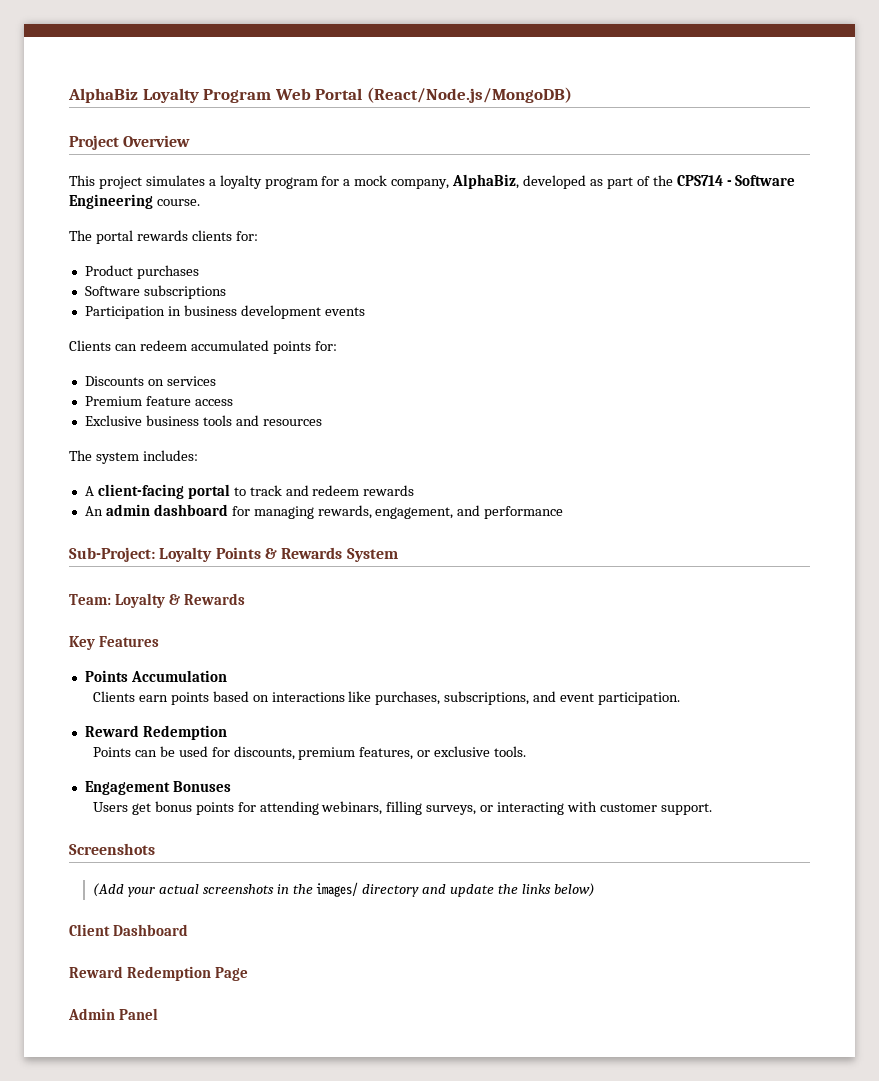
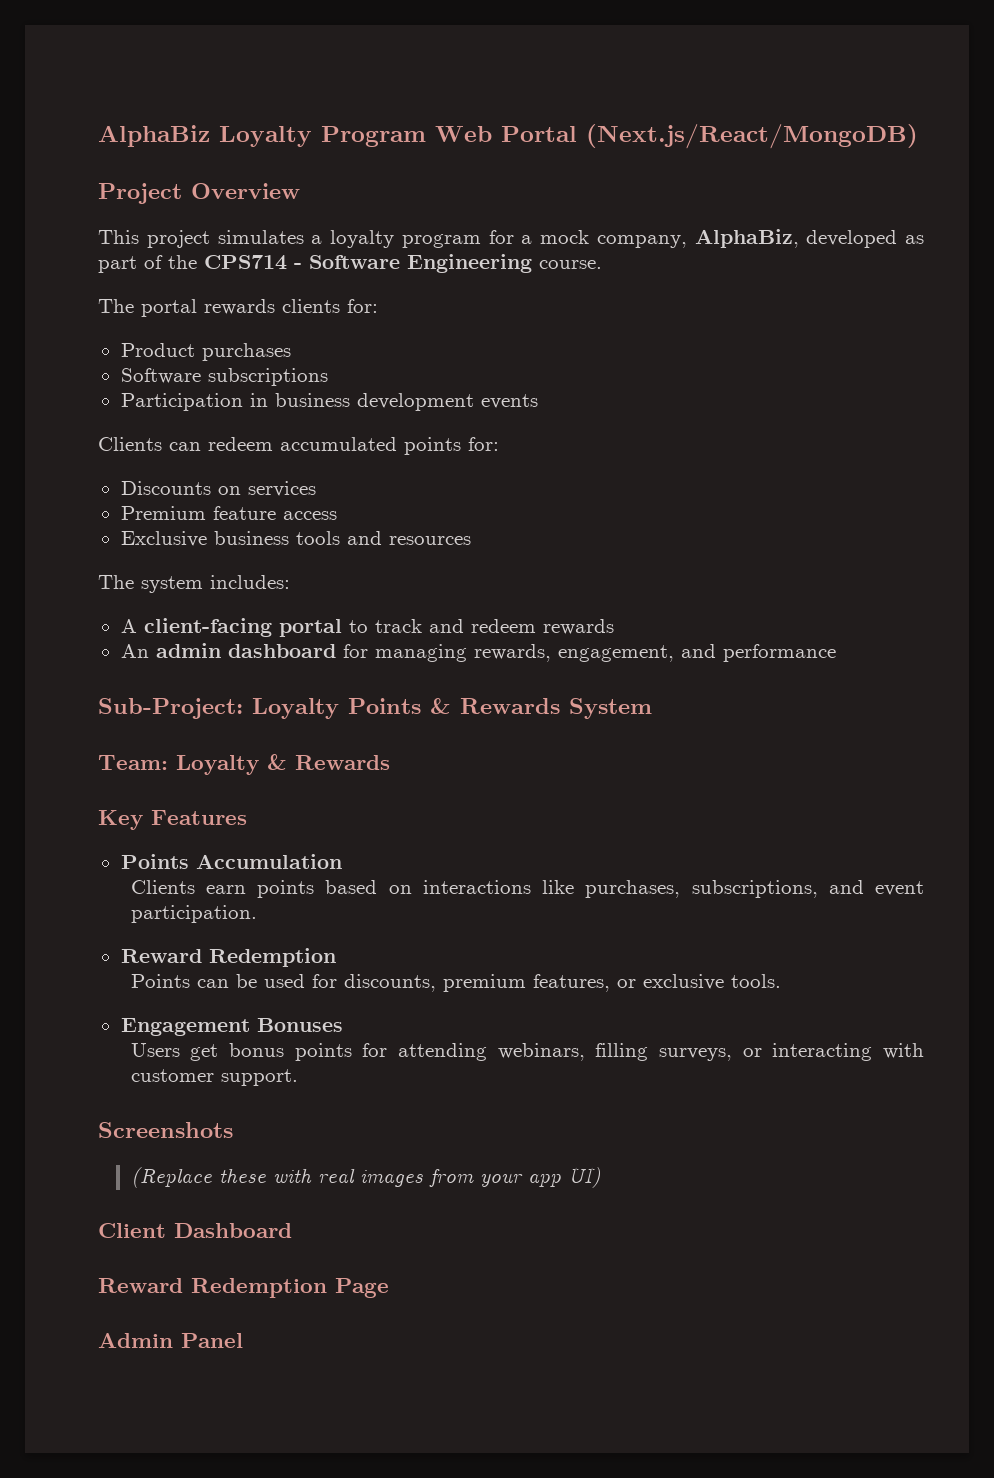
- AlphaBiz Loyalty Program Web Portal (React/Node.js/MongoDB)
+ AlphaBiz Loyalty Program Web Portal (Next.js/React/MongoDB)
- (Add your actual screenshots in the images/ directory and update the links below)
+ (Replace these with real images from your app UI)

